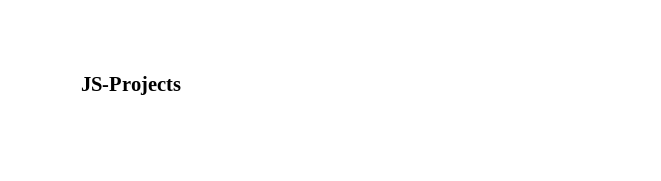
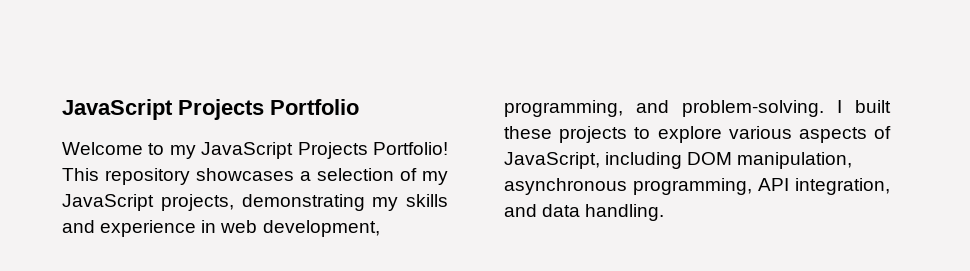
- JS-Projects
+ JavaScript Projects Portfolio
+ Welcome to my JavaScript Projects Portfolio! This repository showcases a selection of my JavaScript projects, demonstrating my skills and experience in web development, programming, and problem-solving. I built these projects to explore various aspects of JavaScript, including DOM manipulation, asynchronous programming, API integration, and data handling.

